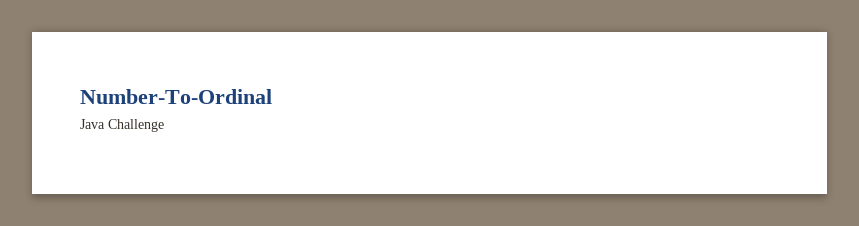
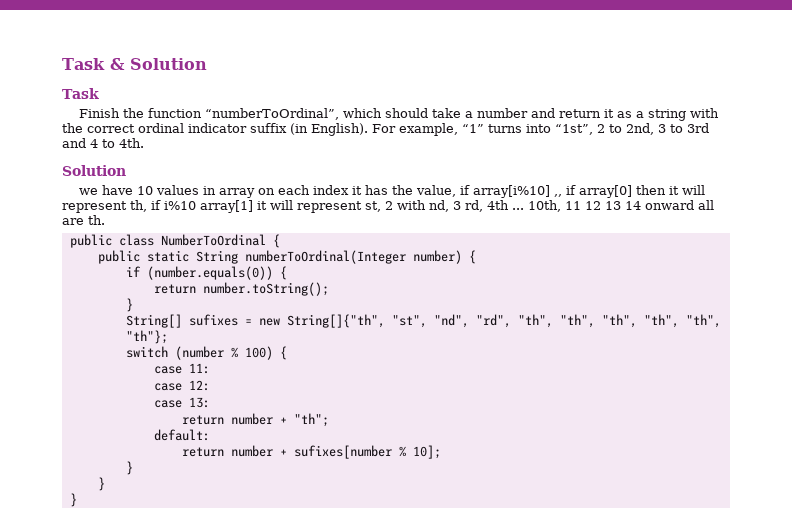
- Number-To-Ordinal
- Java Challenge
+ Task & Solution
+ Task
+ Finish the function “numberToOrdinal”, which should take a number and return it as a string with the correct ordinal indicator suffix (in English). For example, “1” turns into “1st”, 2 to 2nd, 3 to 3rd and 4 to 4th.
+ Solution
+ we have 10 values in array on each index it has the value, if array[i%10] ,, if array[0] then it will represent th, if i%10 array[1] it will represent st, 2 with nd, 3 rd, 4th ... 10th, 11 12 13 14 onward all are th.
+ public class NumberToOrdinal {
+ public static String numberToOrdinal(Integer number) {
+ if (number.equals(0)) {
+ return number.toString();
+ }
+ String[] sufixes = new String[]{"th", "st", "nd", "rd", "th", "th", "th", "th", "th", "th"};
+ switch (number % 100) {
+ case 11:
+ case 12:
+ case 13:
+ return number + "th";
+ default:
+ return number + sufixes[number % 10];
+ }
+ }
+ }

